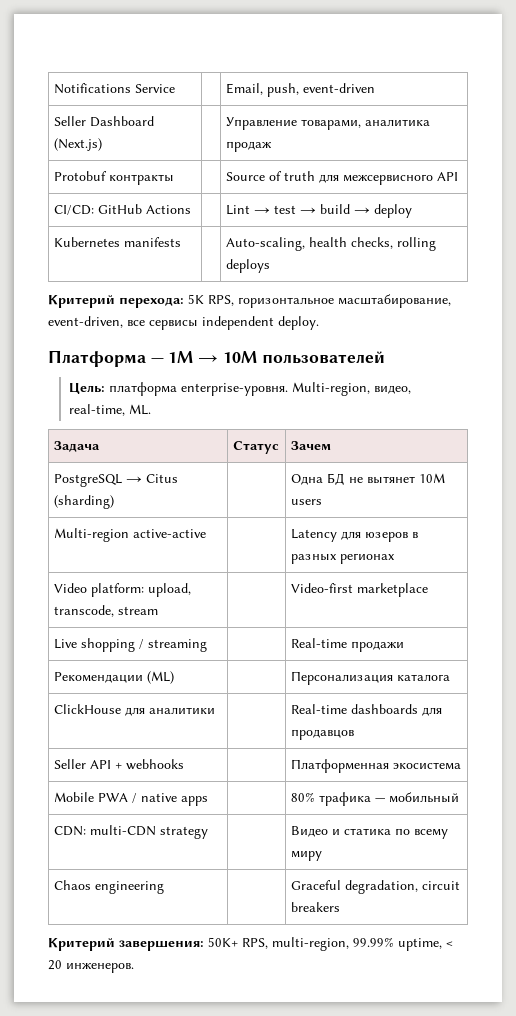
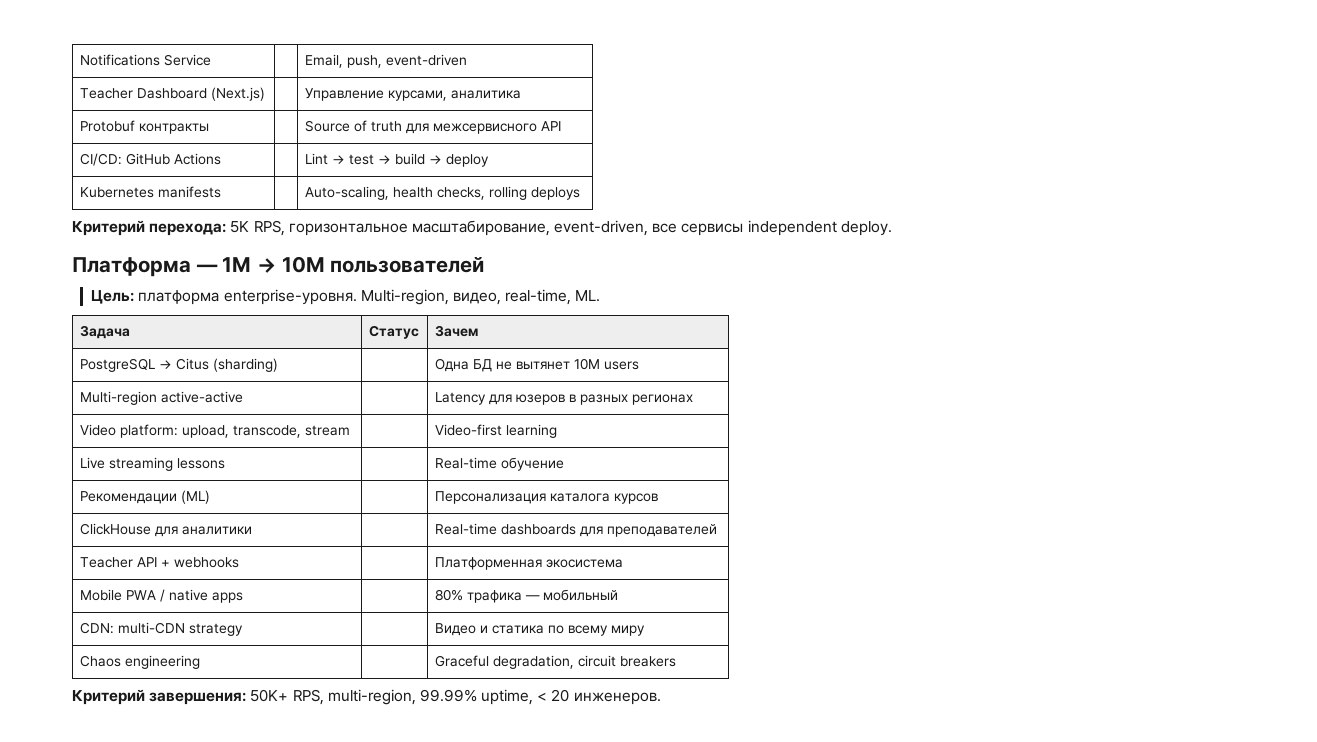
- Seller Dashboard (Next.js) | | Управление товарами, аналитика продаж
+ Teacher Dashboard (Next.js) | | Управление курсами, аналитика
- Video platform: upload, transcode, stream | | Video-first marketplace
+ Video platform: upload, transcode, stream | | Video-first learning
- Live shopping / streaming | | Real-time продажи
+ Live streaming lessons | | Real-time обучение
- Рекомендации (ML) | | Персонализация каталога
+ Рекомендации (ML) | | Персонализация каталога курсов
- ClickHouse для аналитики | | Real-time dashboards для продавцов
- Seller API + webhooks | | Платформенная экосистема
+ ClickHouse для аналитики | | Real-time dashboards для преподавателей
+ Teacher API + webhooks | | Платформенная экосистема

